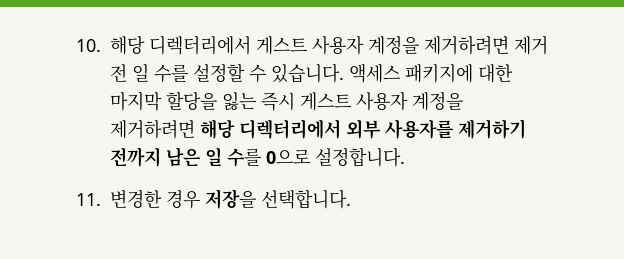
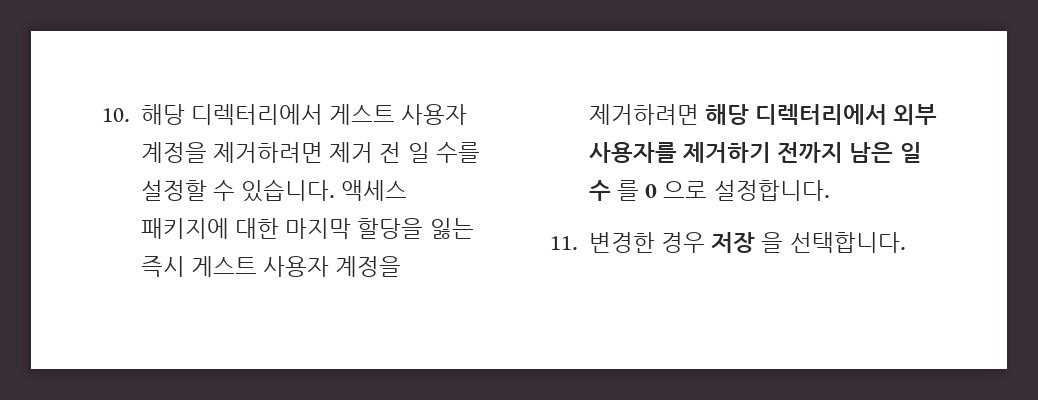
- 액세스 패키지에 대한 마지막 할당을 잃는 즉시 게스트 사용자 계정을 제거하려면 해당 디렉터리에서 외부 사용자를 제거하기 전까지 남은 일 수를 0으로 설정합니다.
+ 액세스 패키지에 대한 마지막 할당을 잃는 즉시 게스트 사용자 계정을 제거하려면 해당 디렉터리에서 외부 사용자를 제거하기 전까지 남은 일 수 를 0 으로 설정합니다.
- 11. 변경한 경우 저장을 선택합니다.
+ 11. 변경한 경우 저장 을 선택합니다.

